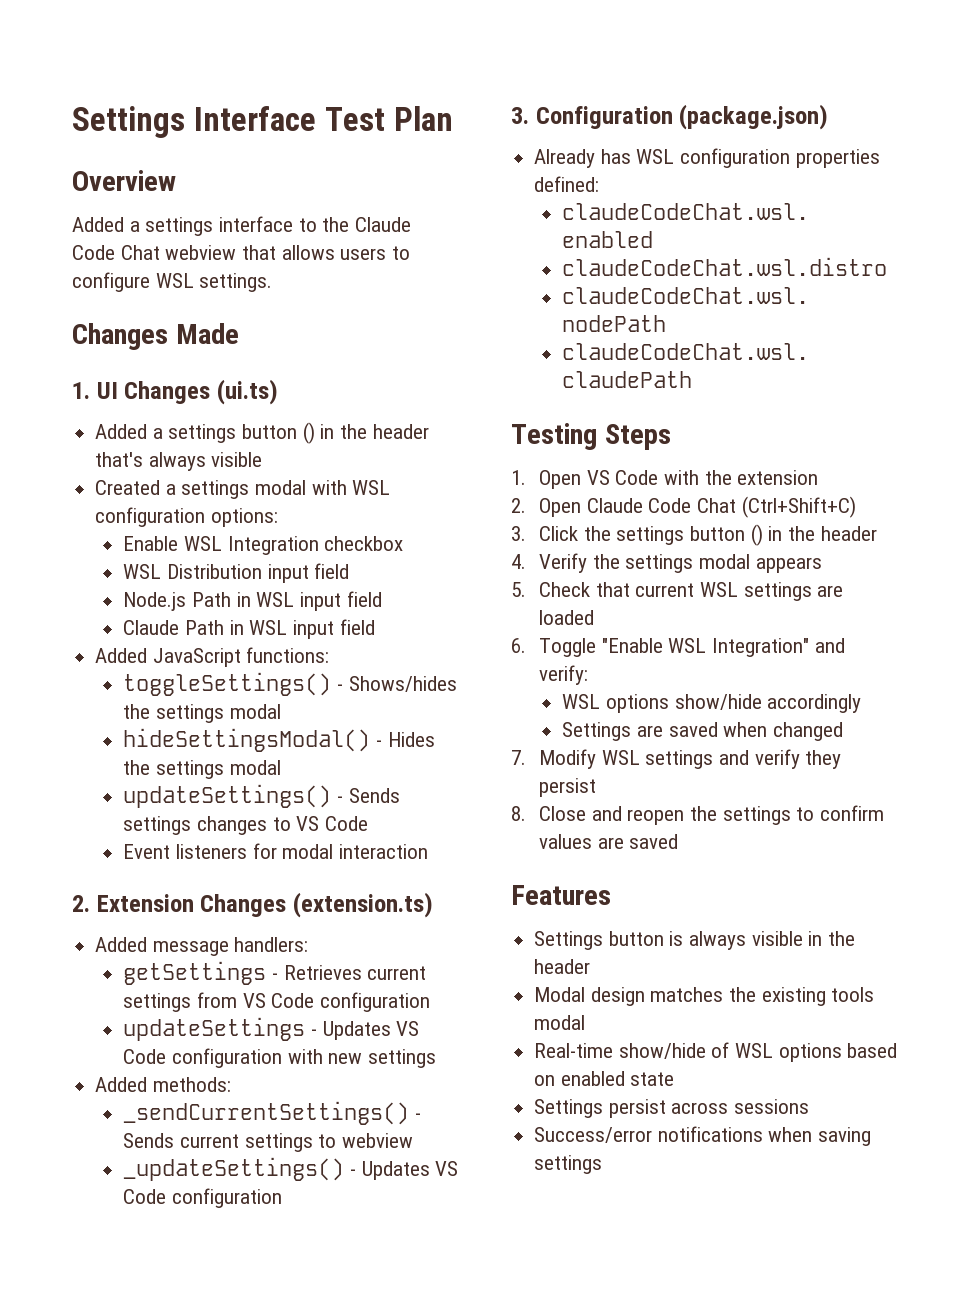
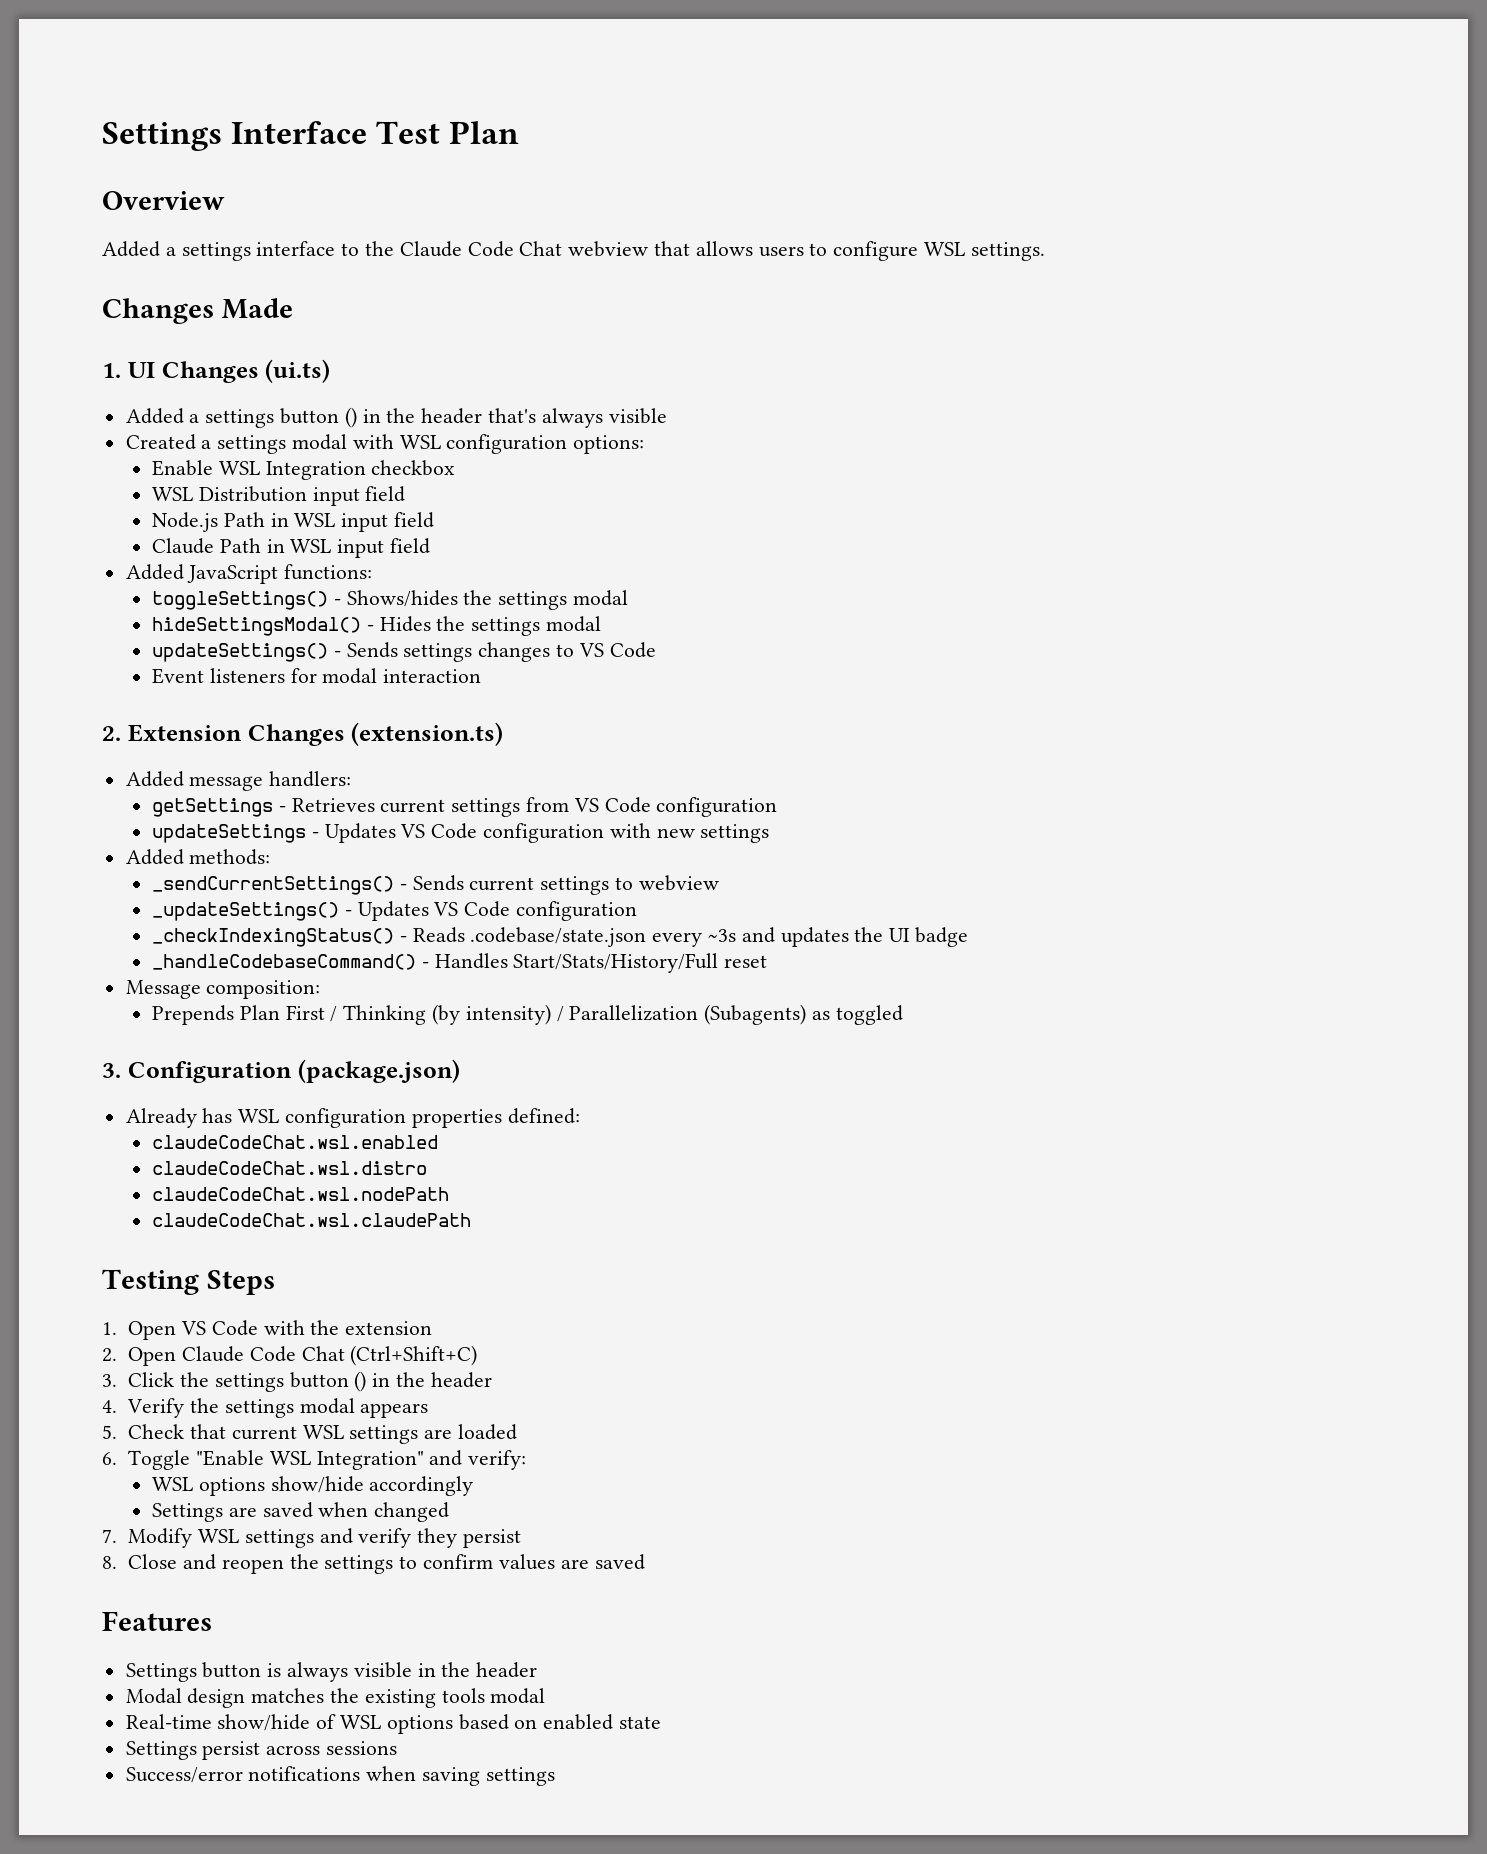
+ _checkIndexingStatus() - Reads .codebase/state.json every ~3s and updates the UI badge
+ _handleCodebaseCommand() - Handles Start/Stats/History/Full reset
+ Message composition:
+ Prepends Plan First / Thinking (by intensity) / Parallelization (Subagents) as toggled

